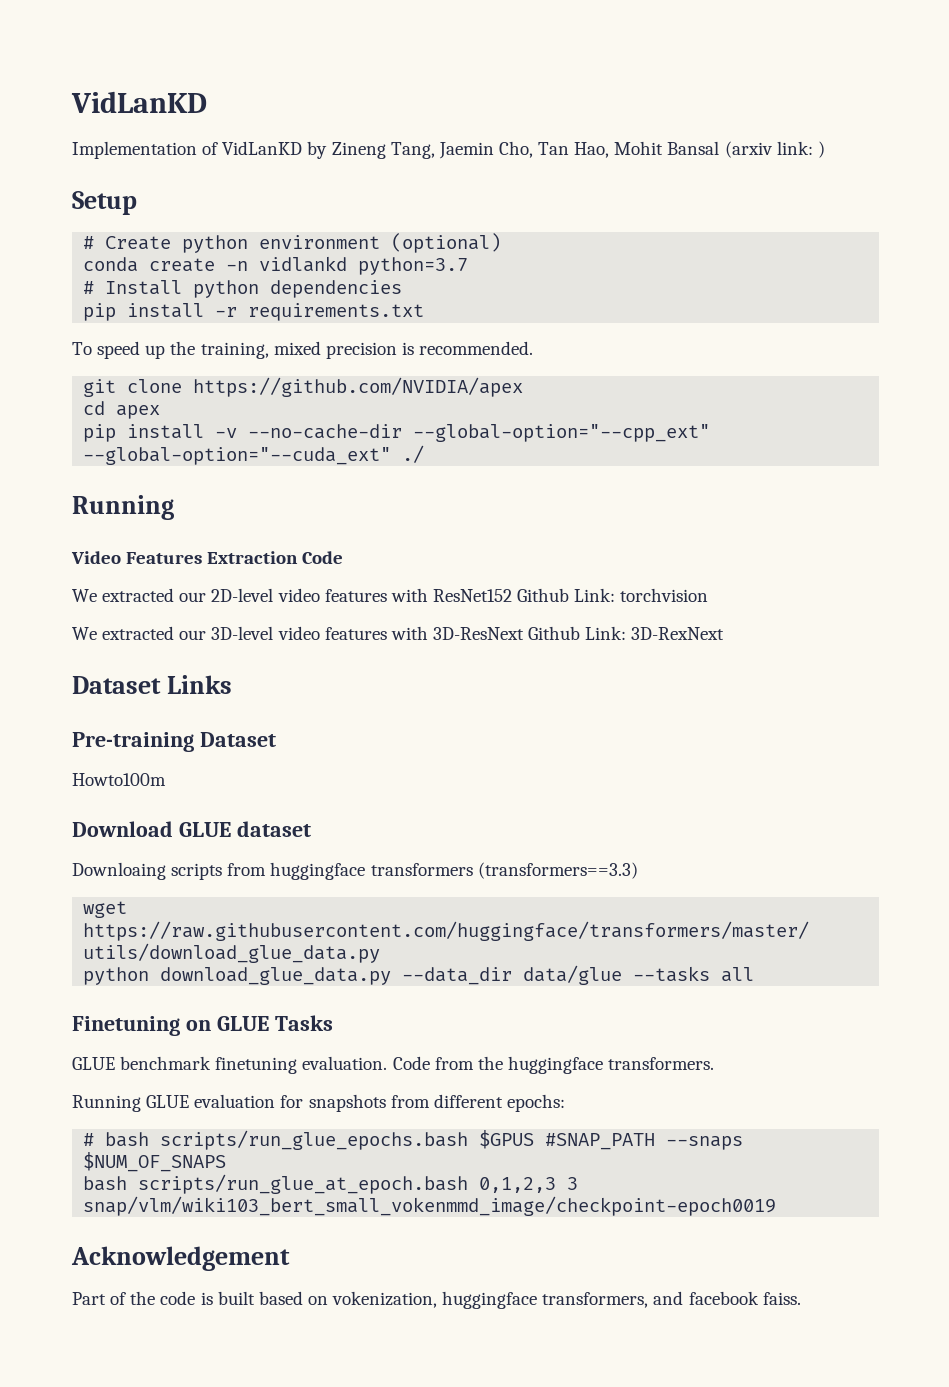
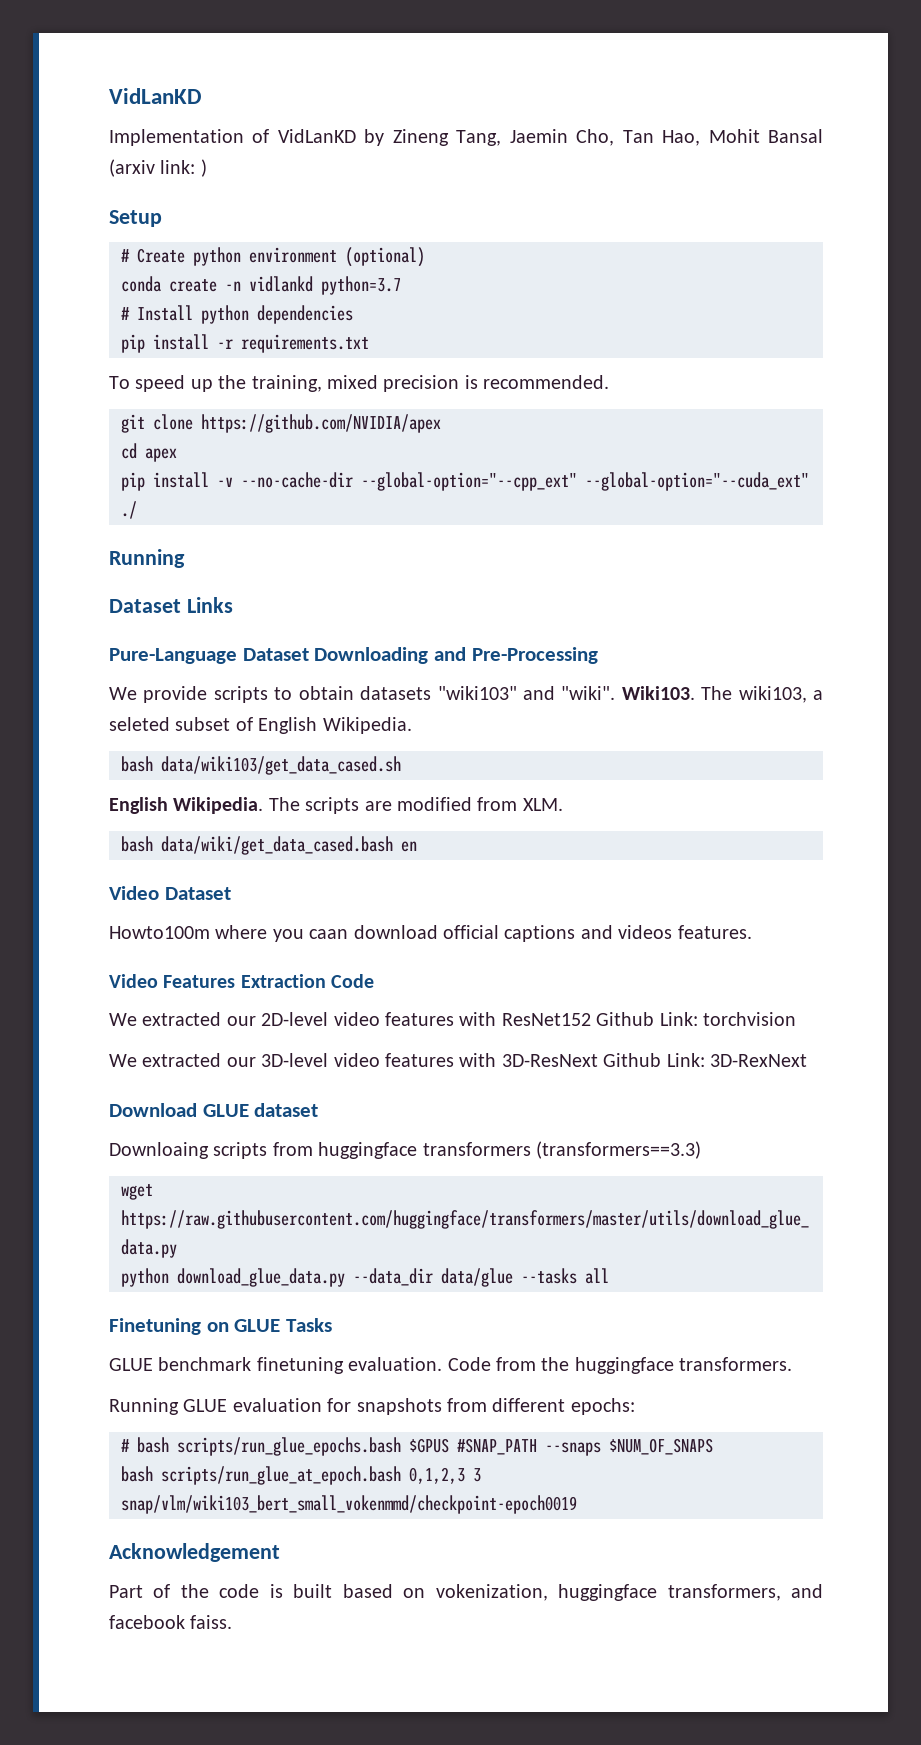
+ Dataset Links
+ Pure-Language Dataset Downloading and Pre-Processing
+ We provide scripts to obtain datasets "wiki103" and "wiki". Wiki103. The wiki103, a seleted subset of English Wikipedia.
+ bash data/wiki103/get_data_cased.sh
+ English Wikipedia. The scripts are modified from XLM.
+ bash data/wiki/get_data_cased.bash en
+ Video Dataset
+ Howto100m where you caan download official captions and videos features.
- Dataset Links
- Pre-training Dataset
- Howto100m
- bash scripts/run_glue_at_epoch.bash 0,1,2,3 3 snap/vlm/wiki103_bert_small_vokenmmd_image/checkpoint-epoch0019
+ bash scripts/run_glue_at_epoch.bash 0,1,2,3 3 snap/vlm/wiki103_bert_small_vokenmmd/checkpoint-epoch0019

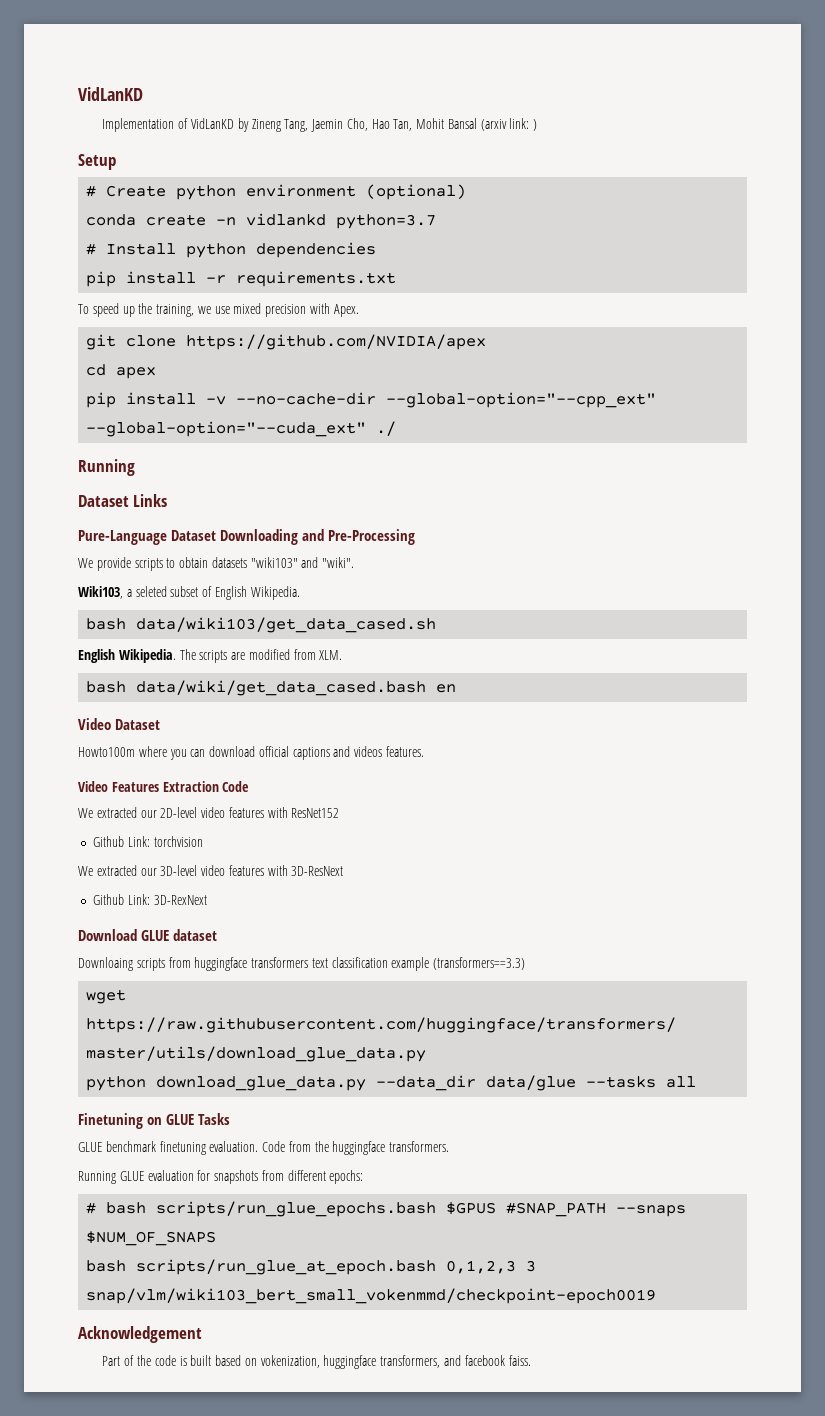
- Implementation of VidLanKD by Zineng Tang, Jaemin Cho, Tan Hao, Mohit Bansal (arxiv link: )
+ Implementation of VidLanKD by Zineng Tang, Jaemin Cho, Hao Tan, Mohit Bansal (arxiv link: )
- To speed up the training, mixed precision is recommended.
+ To speed up the training, we use mixed precision with Apex.
- We provide scripts to obtain datasets "wiki103" and "wiki". Wiki103. The wiki103, a seleted subset of English Wikipedia.
+ We provide scripts to obtain datasets "wiki103" and "wiki".
+ Wiki103, a seleted subset of English Wikipedia.
- Howto100m where you caan download official captions and videos features.
+ Howto100m where you can download official captions and videos features.
- We extracted our 2D-level video features with ResNet152 Github Link: torchvision
+ We extracted our 2D-level video features with ResNet152
+ Github Link: torchvision
- We extracted our 3D-level video features with 3D-ResNext Github Link: 3D-RexNext
+ We extracted our 3D-level video features with 3D-ResNext
+ Github Link: 3D-RexNext
- Downloaing scripts from huggingface transformers (transformers==3.3)
+ Downloaing scripts from huggingface transformers text classification example (transformers==3.3)

